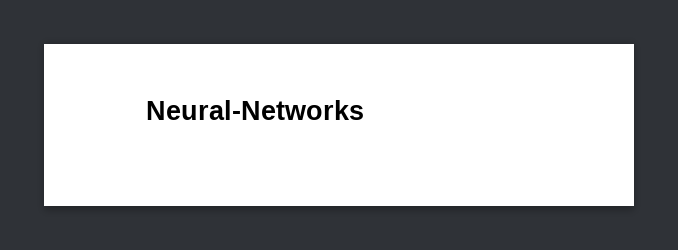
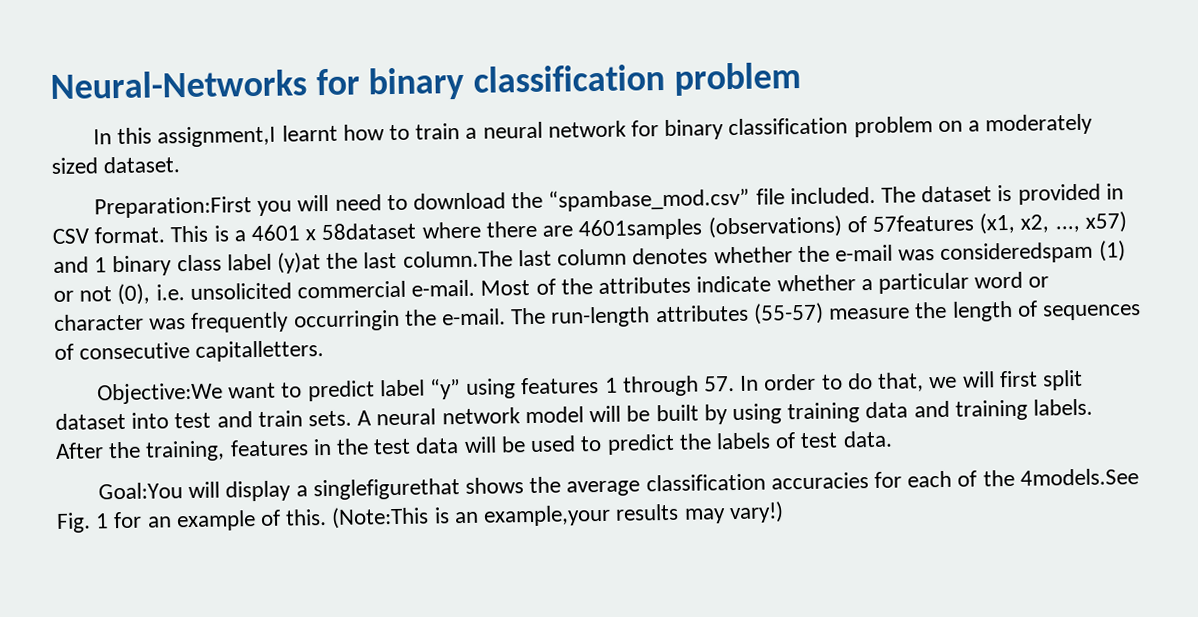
- Neural-Networks
+ Neural-Networks for binary classification problem
+ In this assignment,I learnt how to train a neural network for binary classification problem on a moderately sized dataset.
+ Preparation:First you will need to download the “spambase_mod.csv” file included. The dataset is provided in CSV format. This is a 4601 x 58dataset where there are 4601samples (observations) of 57features (x1, x2, ..., x57) and 1 binary class label (y)at the last column.The last column denotes whether the e-mail was consideredspam (1) or not (0), i.e. unsolicited commercial e-mail. Most of the attributes indicate whether a particular word or character was frequently occurringin the e-mail. The run-length attributes (55-57) measure the length of sequences of consecutive capitalletters.
+ Objective:We want to predict label “y” using features 1 through 57. In order to do that, we will first split dataset into test and train sets. A neural network model will be built by using training data and training labels. After the training, features in the test data will be used to predict the labels of test data.
+ Goal:You will display a singlefigurethat shows the average classification accuracies for each of the 4models.See Fig. 1 for an example of this. (Note:This is an example,your results may vary!)

